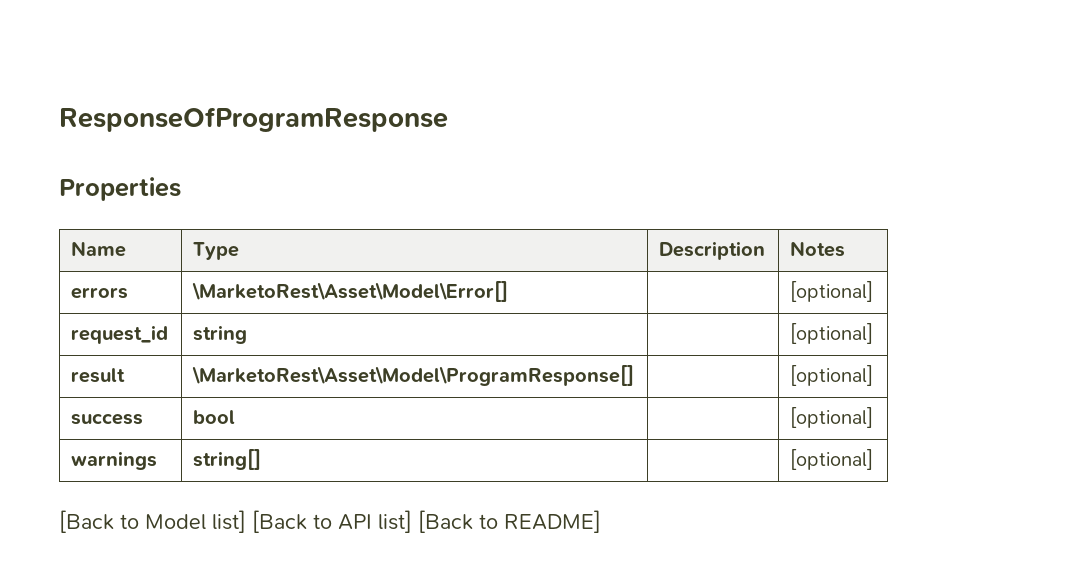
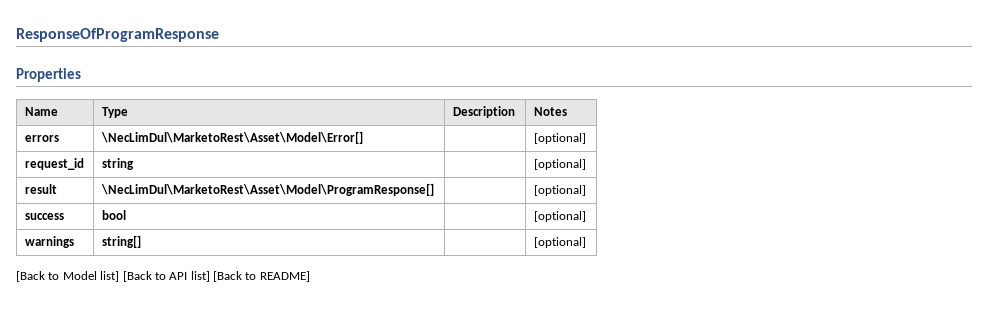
- errors | \MarketoRest\Asset\Model\Error[] | | [optional]
+ errors | \NecLimDul\MarketoRest\Asset\Model\Error[] | | [optional]
- result | \MarketoRest\Asset\Model\ProgramResponse[] | | [optional]
+ result | \NecLimDul\MarketoRest\Asset\Model\ProgramResponse[] | | [optional]

